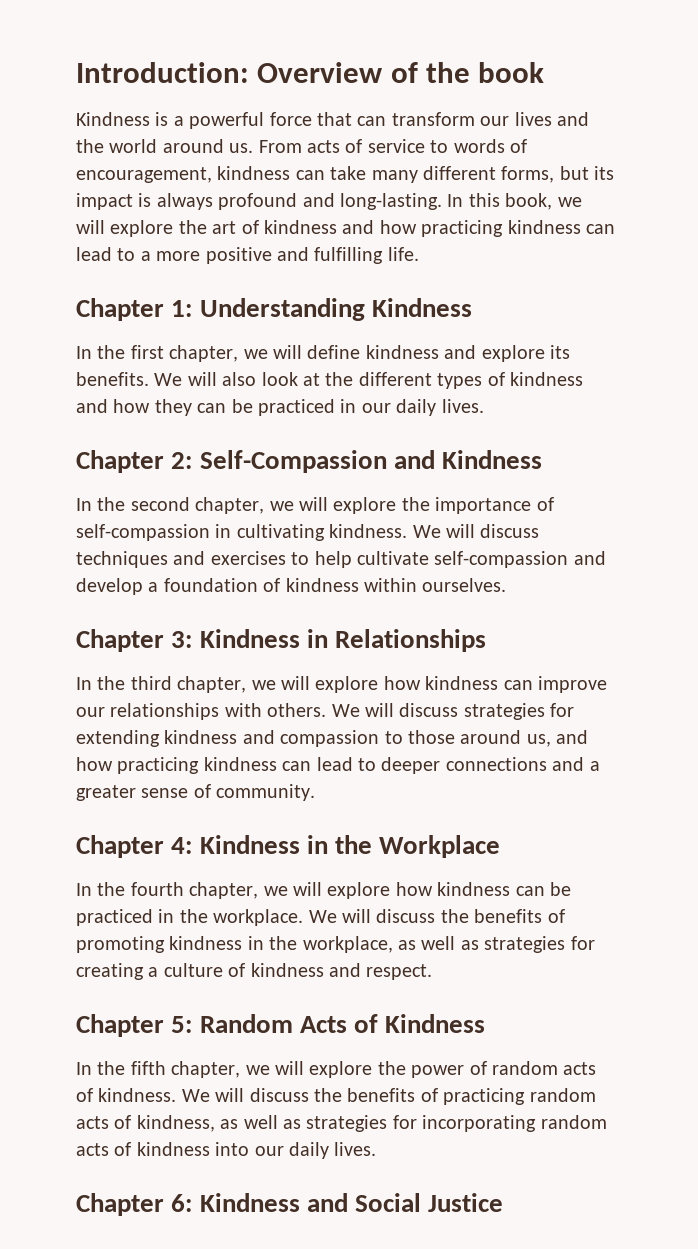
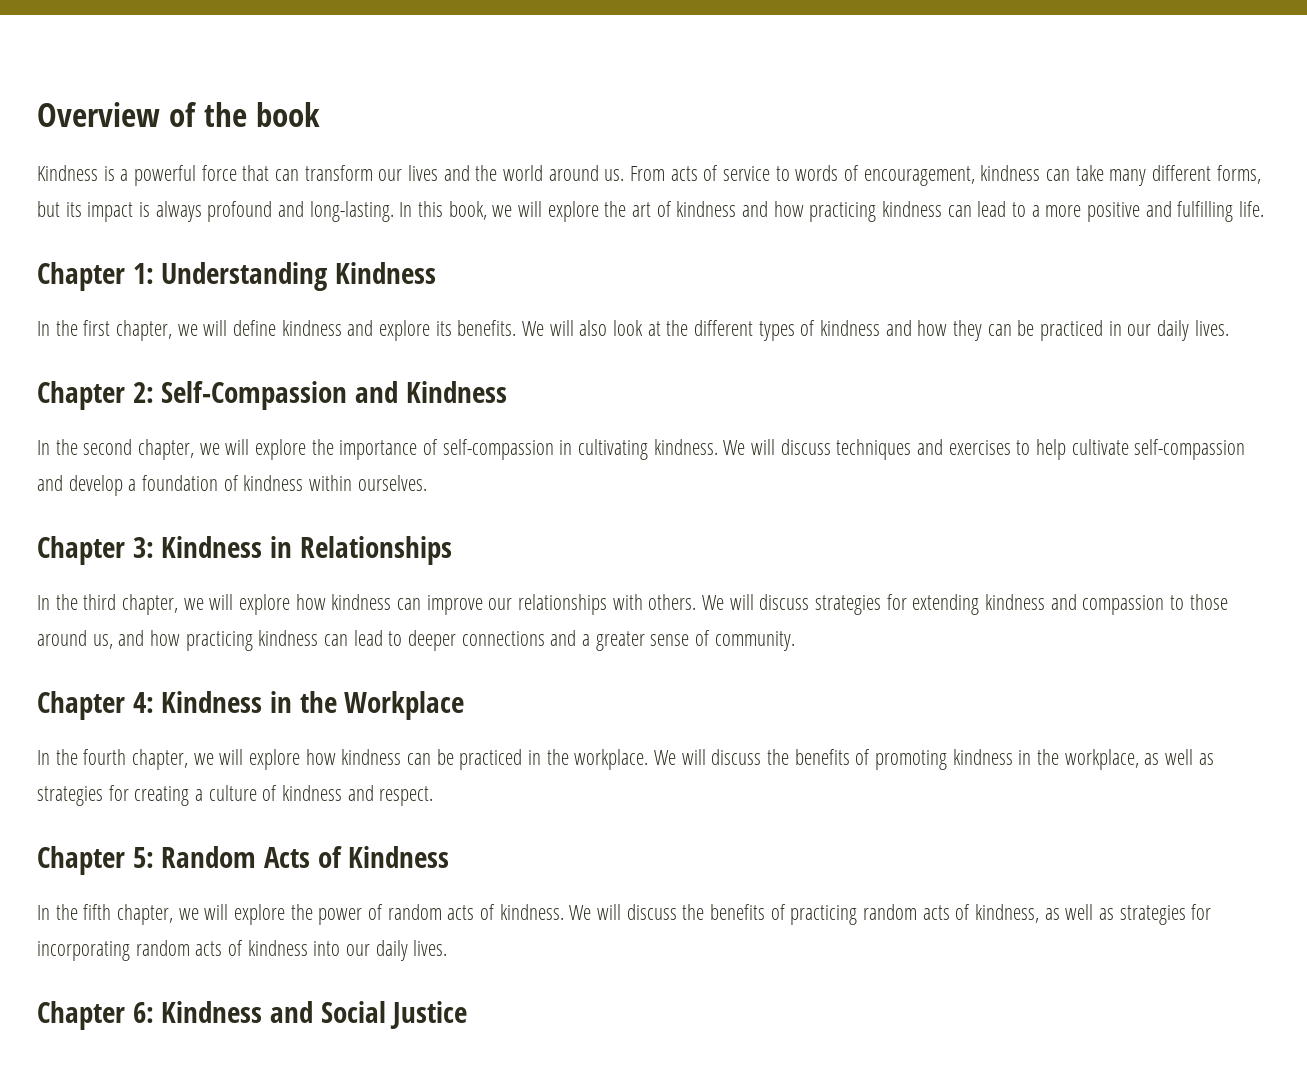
- Introduction: Overview of the book
+ Overview of the book

